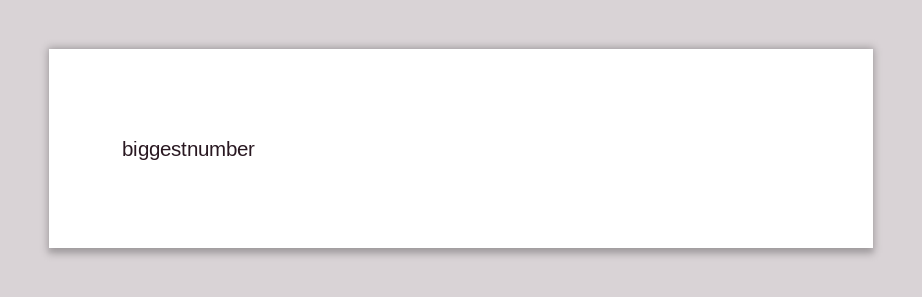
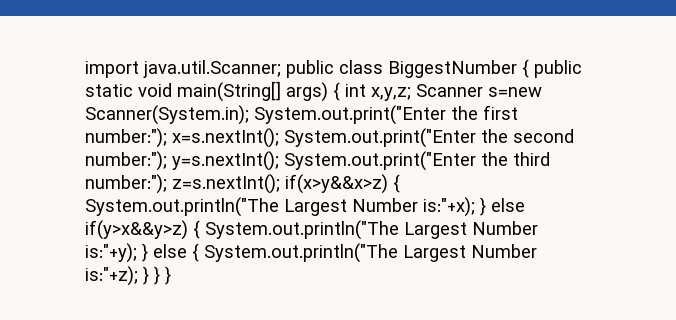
- biggestnumber
+ import java.util.Scanner; public class BiggestNumber { public static void main(String[] args) { int x,y,z; Scanner s=new Scanner(System.in); System.out.print("Enter the first number:"); x=s.nextInt(); System.out.print("Enter the second number:"); y=s.nextInt(); System.out.print("Enter the third number:"); z=s.nextInt(); if(x>y&&x>z) { System.out.println("The Largest Number is:"+x); } else if(y>x&&y>z) { System.out.println("The Largest Number is:"+y); } else { System.out.println("The Largest Number is:"+z); } } }

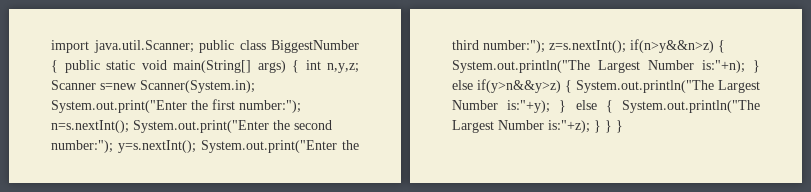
- import java.util.Scanner; public class BiggestNumber { public static void main(String[] args) { int x,y,z; Scanner s=new Scanner(System.in); System.out.print("Enter the first number:"); x=s.nextInt(); System.out.print("Enter the second number:"); y=s.nextInt(); System.out.print("Enter the third number:"); z=s.nextInt(); if(x>y&&x>z) { System.out.println("The Largest Number is:"+x); } else if(y>x&&y>z) { System.out.println("The Largest Number is:"+y); } else { System.out.println("The Largest Number is:"+z); } } }
+ import java.util.Scanner; public class BiggestNumber { public static void main(String[] args) { int n,y,z; Scanner s=new Scanner(System.in); System.out.print("Enter the first number:"); n=s.nextInt(); System.out.print("Enter the second number:"); y=s.nextInt(); System.out.print("Enter the third number:"); z=s.nextInt(); if(n>y&&n>z) { System.out.println("The Largest Number is:"+n); } else if(y>n&&y>z) { System.out.println("The Largest Number is:"+y); } else { System.out.println("The Largest Number is:"+z); } } }

